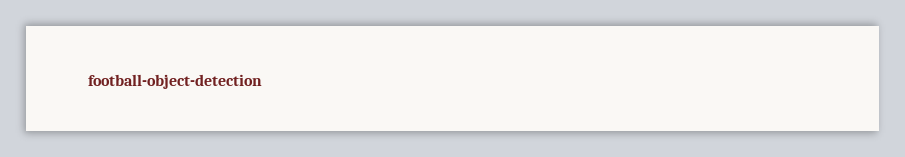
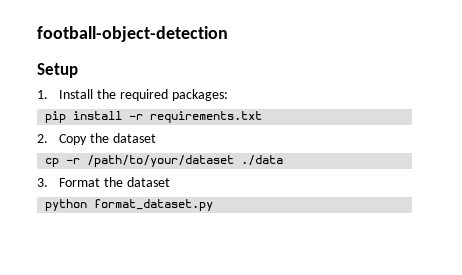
+ Setup
+ 1. Install the required packages:
+ pip install -r requirements.txt
+ 2. Copy the dataset
+ cp -r /path/to/your/dataset ./data
+ 3. Format the dataset
+ python format_dataset.py

